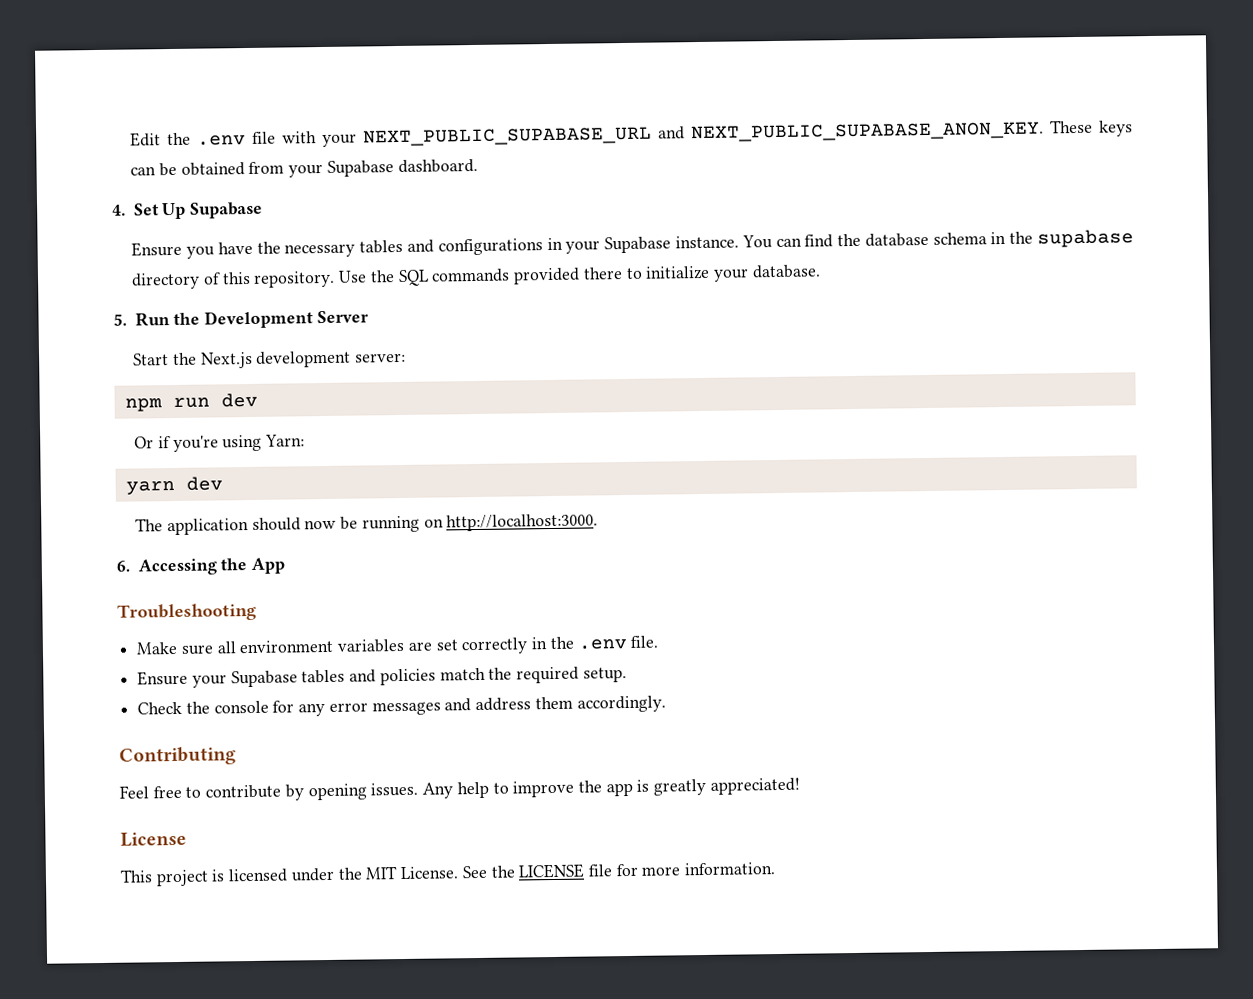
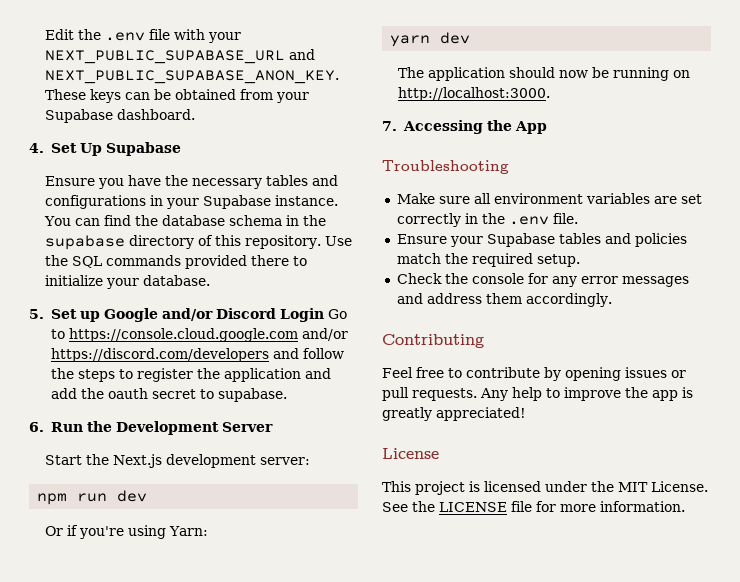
- 5. Run the Development Server
+ 5. Set up Google and/or Discord Login Go to https://console.cloud.google.com and/or https://discord.com/developers and follow the steps to register the application and add the oauth secret to supabase.
+ 6. Run the Development Server
- 6. Accessing the App
+ 7. Accessing the App
- Feel free to contribute by opening issues.
+ Feel free to contribute by opening issues or pull requests.

